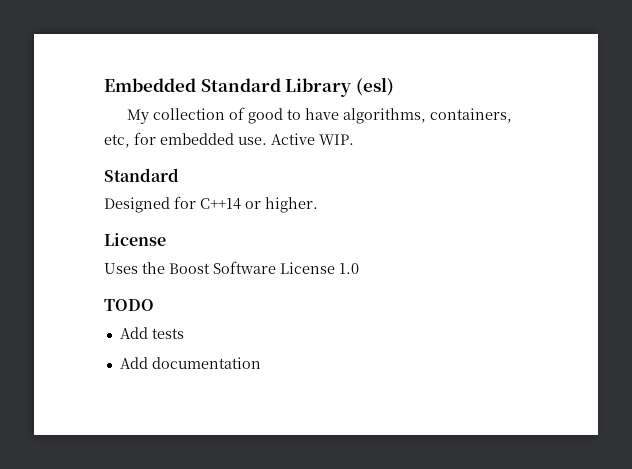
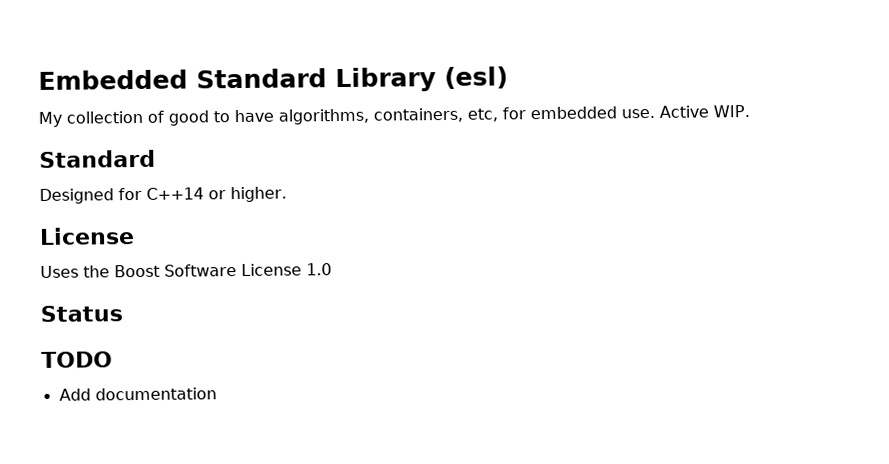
+ Status
- Add tests

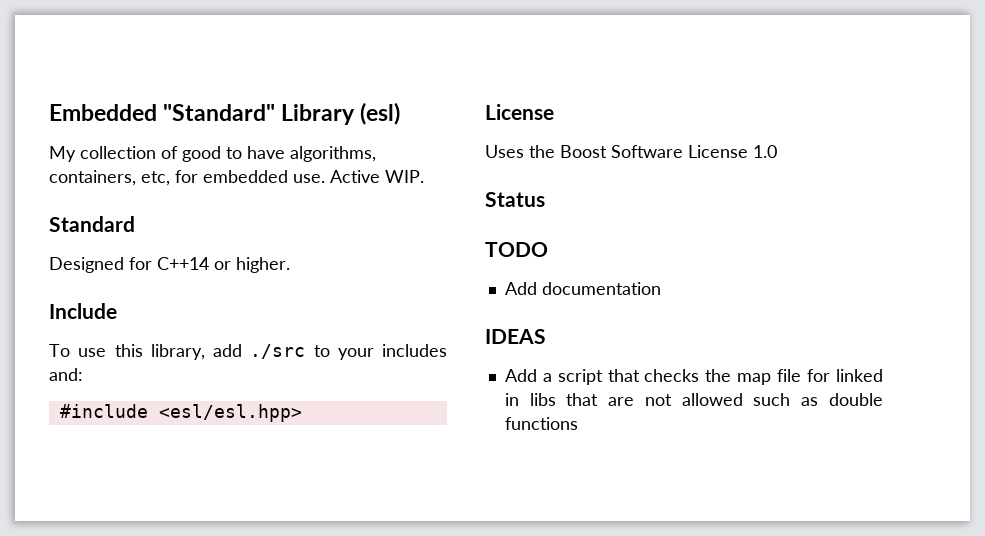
- Embedded Standard Library (esl)
+ Embedded "Standard" Library (esl)
+ Include
+ To use this library, add ./src to your includes and:
+ #include <esl/esl.hpp>
+ IDEAS
+ Add a script that checks the map file for linked in libs that are not allowed such as double functions

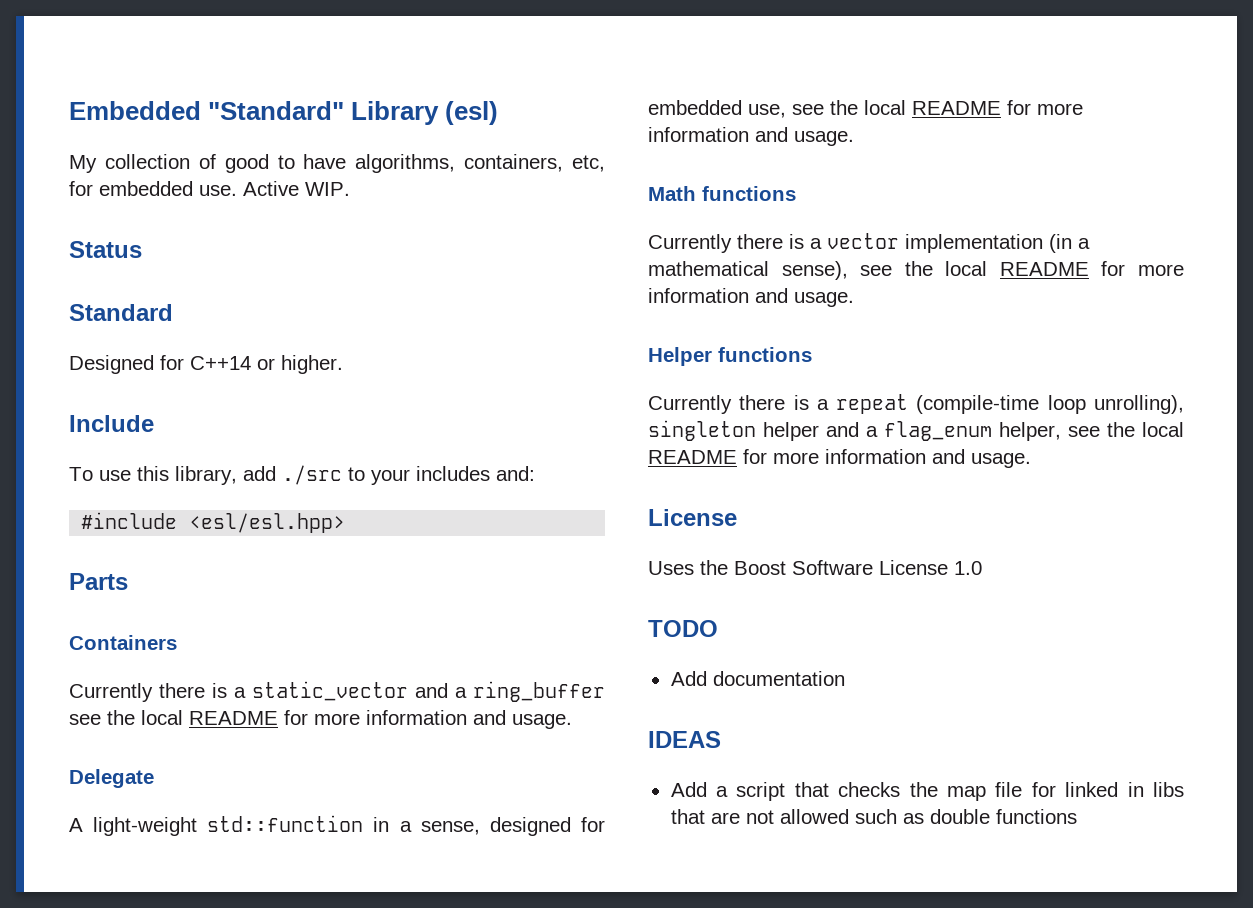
+ Status
+ Parts
+ Containers
+ Currently there is a static_vector and a ring_buffer see the local README for more information and usage.
+ Delegate
+ A light-weight std::function in a sense, designed for embedded use, see the local README for more information and usage.
+ Math functions
+ Currently there is a vector implementation (in a mathematical sense), see the local README for more information and usage.
+ Helper functions
+ Currently there is a repeat (compile-time loop unrolling), singleton helper and a flag_enum helper, see the local README for more information and usage.
- Status

